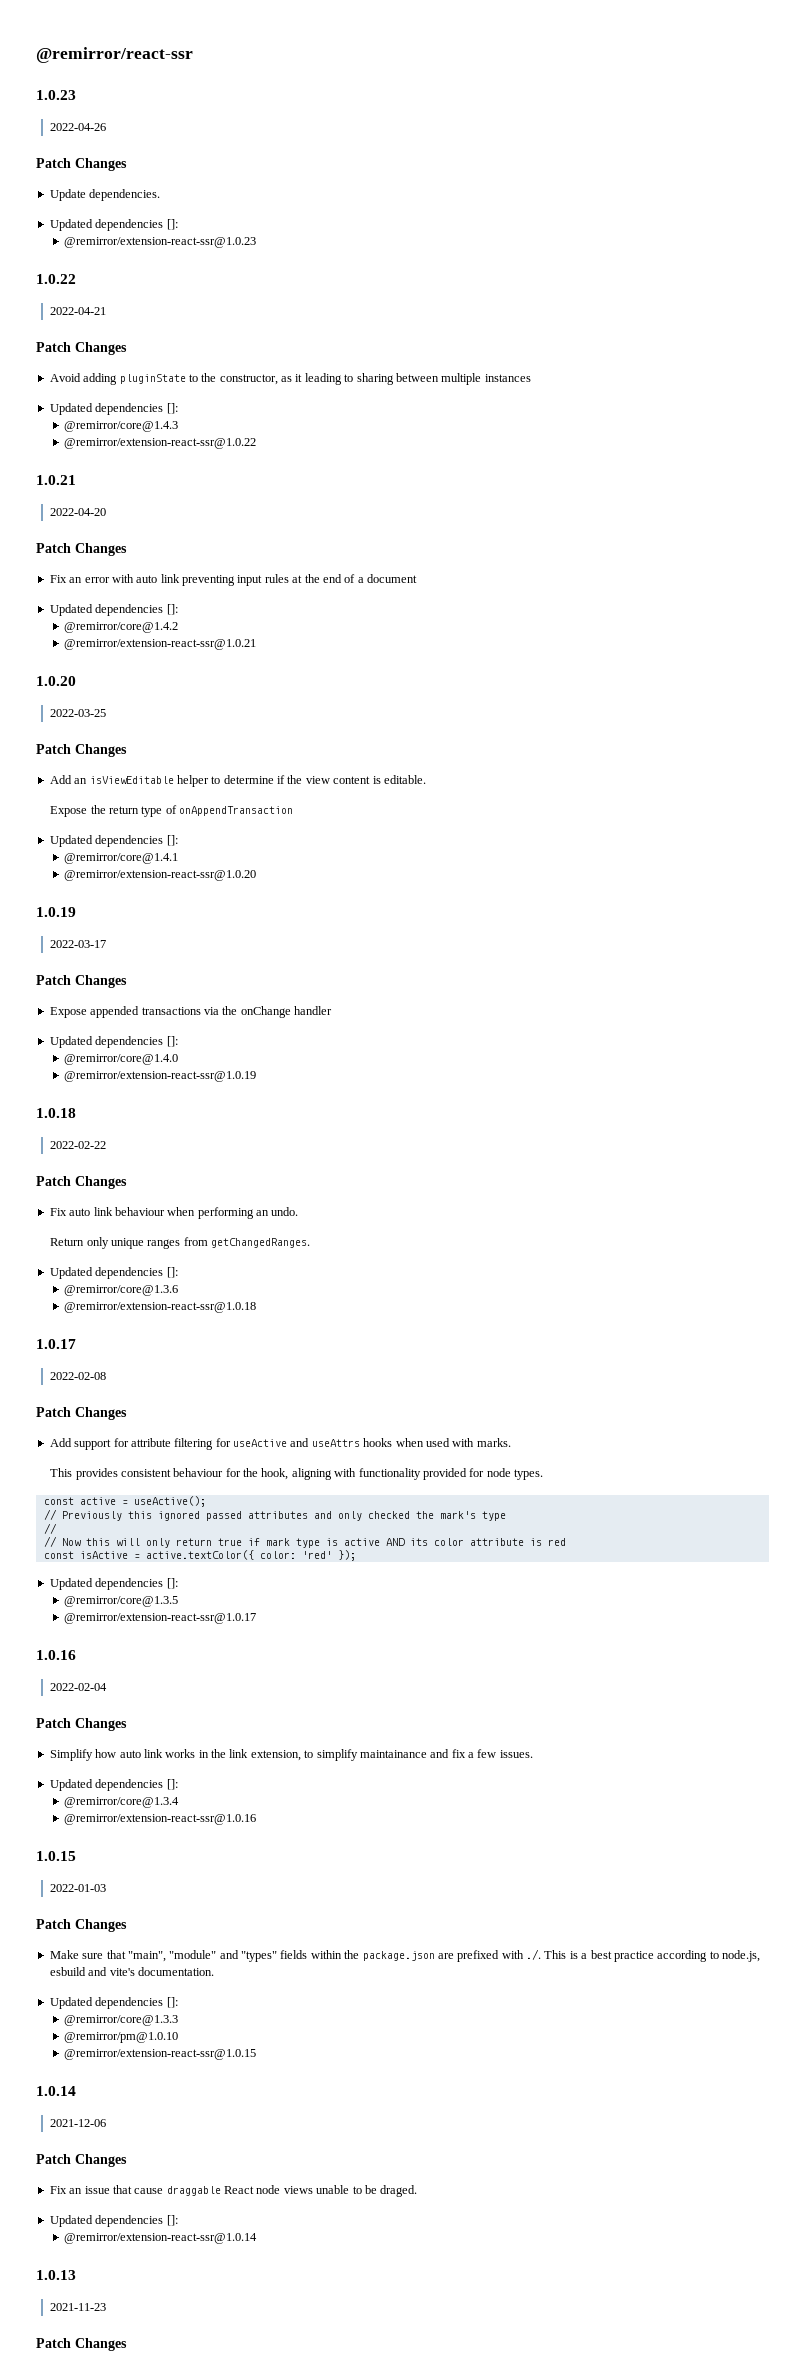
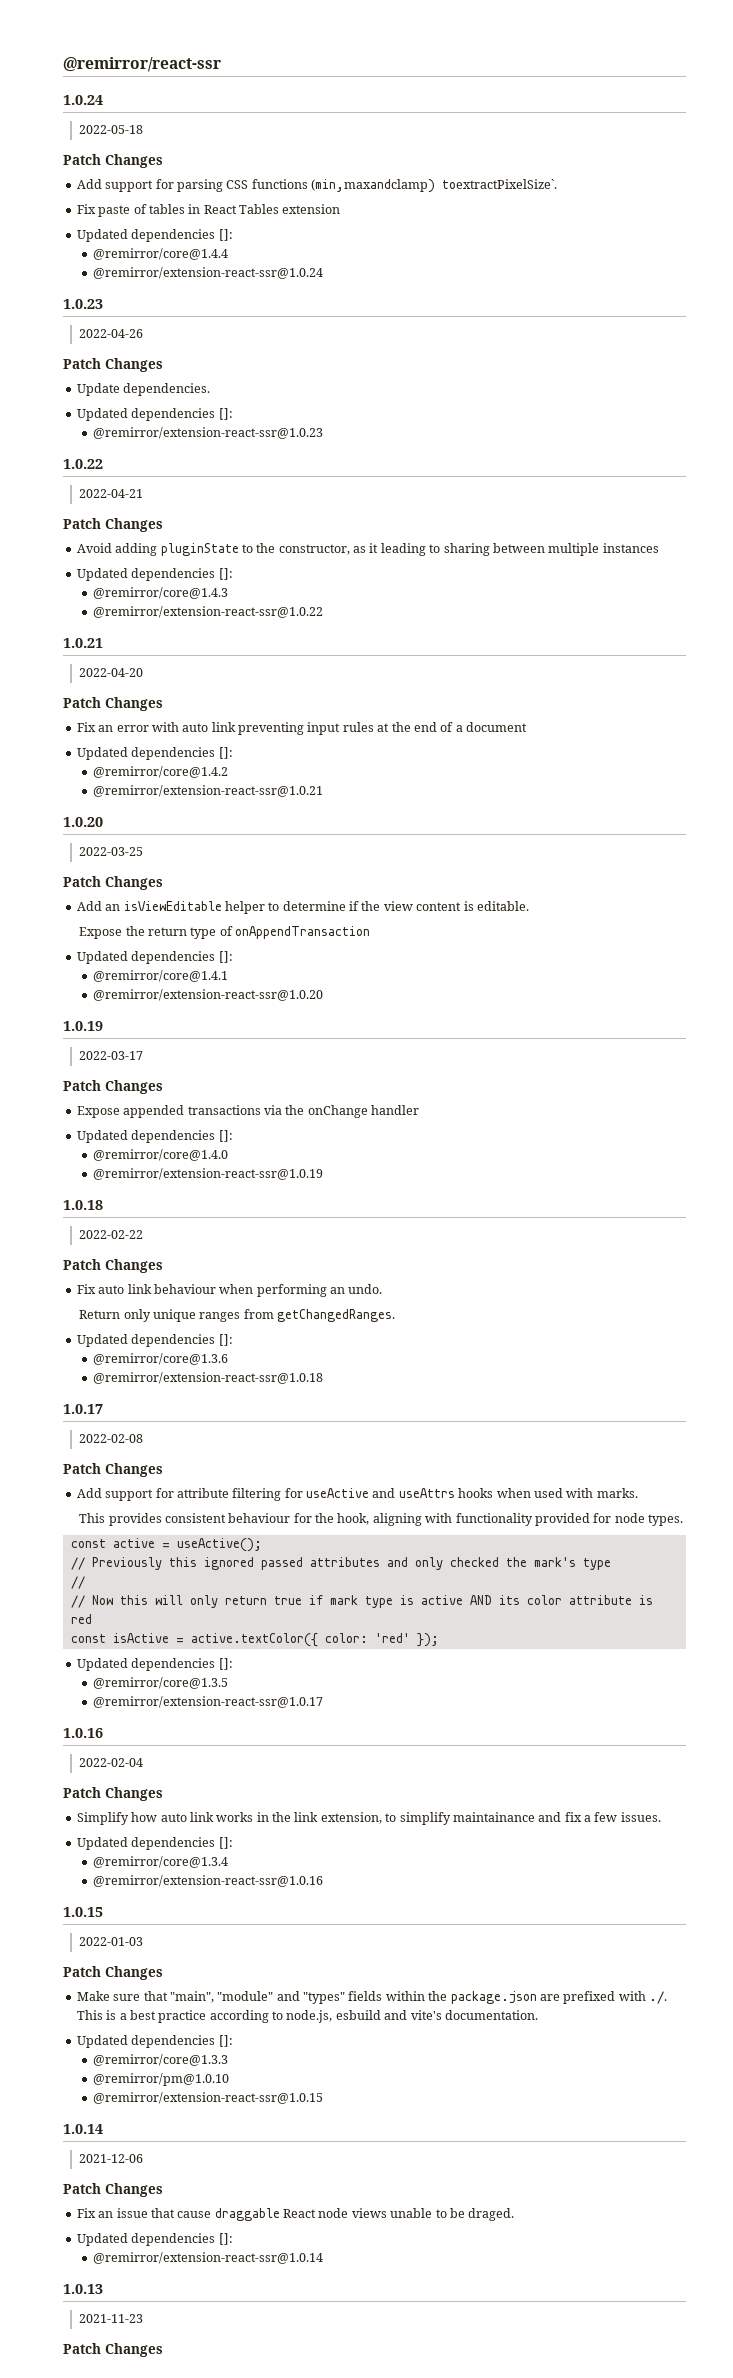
+ 1.0.24
+ 2022-05-18
+ Patch Changes
+ Add support for parsing CSS functions (min,maxandclamp) toextractPixelSize`.
+ Fix paste of tables in React Tables extension
+ Updated dependencies []:
+ @remirror/core@1.4.4
+ @remirror/extension-react-ssr@1.0.24

